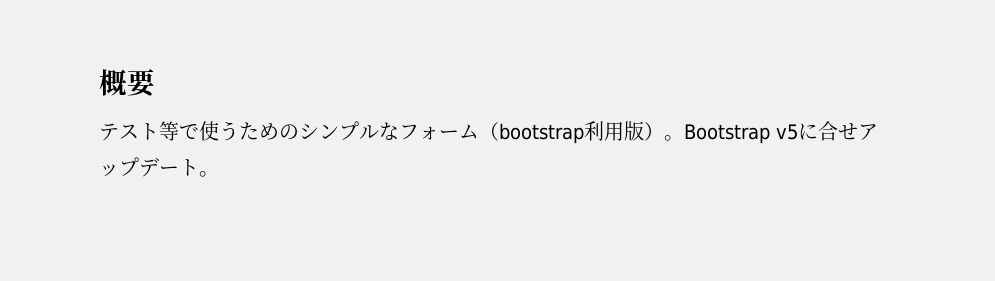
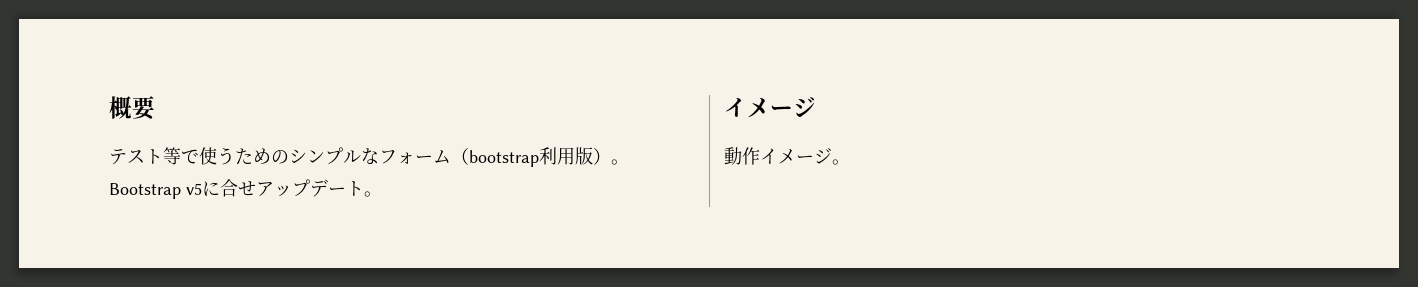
  Bootstrap v5に合せアップデート。
+ イメージ
+ 動作イメージ。

